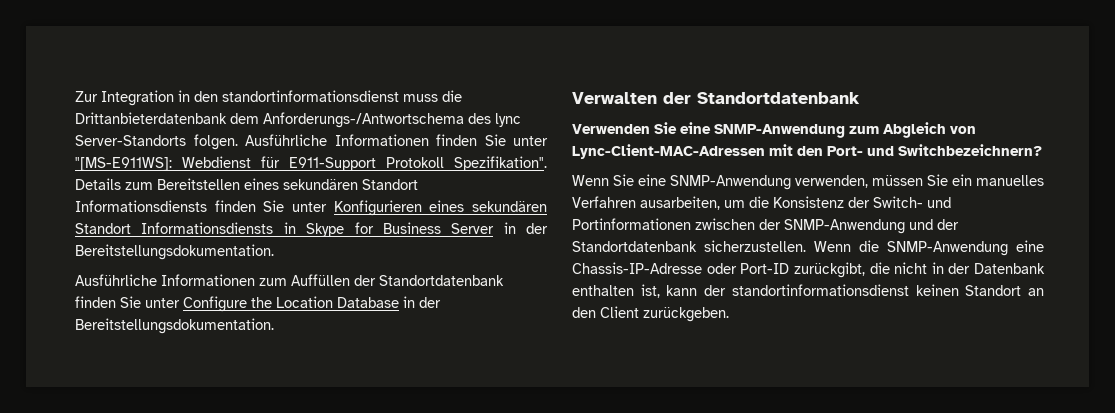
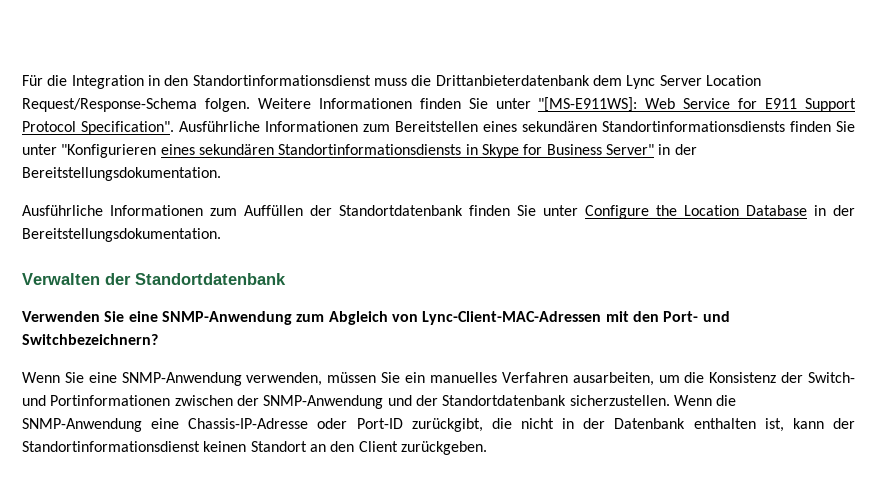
- Zur Integration in den standortinformationsdienst muss die Drittanbieterdatenbank dem Anforderungs-/Antwortschema des lync Server-Standorts folgen. Ausführliche Informationen finden Sie unter "[MS-E911WS]: Webdienst für E911-Support Protokoll Spezifikation". Details zum Bereitstellen eines sekundären Standort Informationsdiensts finden Sie unter Konfigurieren eines sekundären Standort Informationsdiensts in Skype for Business Server in der Bereitstellungsdokumentation.
+ Für die Integration in den Standortinformationsdienst muss die Drittanbieterdatenbank dem Lync Server Location Request/Response-Schema folgen. Weitere Informationen finden Sie unter "[MS-E911WS]: Web Service for E911 Support Protocol Specification". Ausführliche Informationen zum Bereitstellen eines sekundären Standortinformationsdiensts finden Sie unter "Konfigurieren eines sekundären Standortinformationsdiensts in Skype for Business Server" in der Bereitstellungsdokumentation.
- Wenn die SNMP-Anwendung eine Chassis-IP-Adresse oder Port-ID zurückgibt, die nicht in der Datenbank enthalten ist, kann der standortinformationsdienst keinen Standort an den Client zurückgeben.
+ Wenn die SNMP-Anwendung eine Chassis-IP-Adresse oder Port-ID zurückgibt, die nicht in der Datenbank enthalten ist, kann der Standortinformationsdienst keinen Standort an den Client zurückgeben.

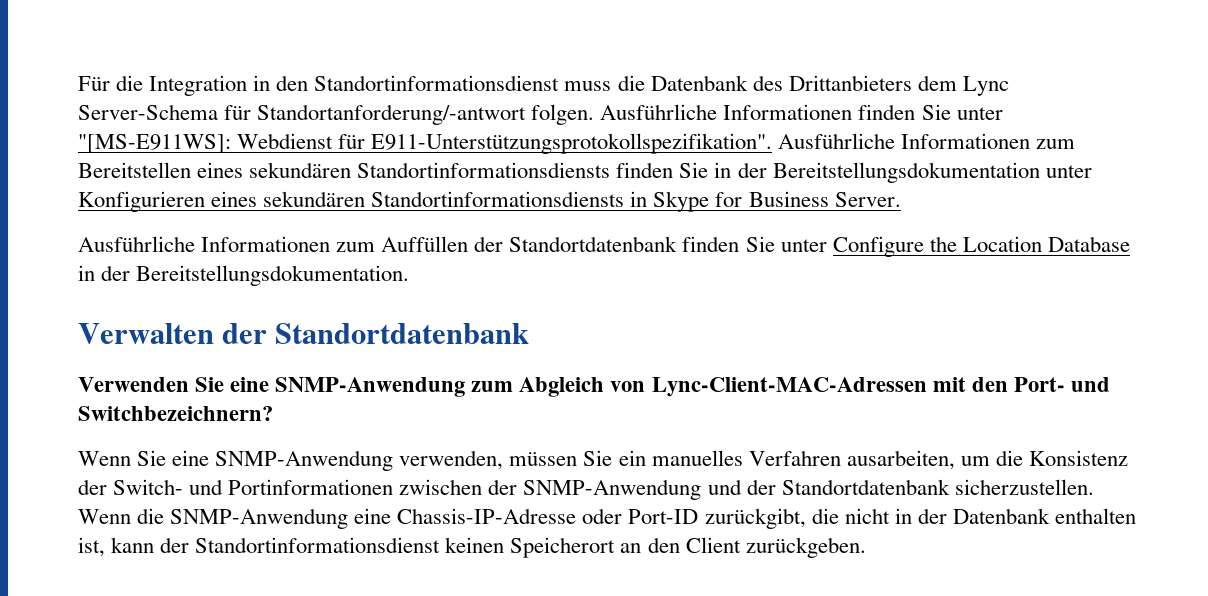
- Für die Integration in den Standortinformationsdienst muss die Drittanbieterdatenbank dem Lync Server Location Request/Response-Schema folgen. Weitere Informationen finden Sie unter "[MS-E911WS]: Web Service for E911 Support Protocol Specification".
+ Für die Integration in den Standortinformationsdienst muss die Datenbank des Drittanbieters dem Lync Server-Schema für Standortanforderung/-antwort folgen. Ausführliche Informationen finden Sie unter "[MS-E911WS]: Webdienst für E911-Unterstützungsprotokollspezifikation".
- Ausführliche Informationen zum Bereitstellen eines sekundären Standortinformationsdiensts finden Sie unter "Konfigurieren eines sekundären Standortinformationsdiensts in Skype for Business Server" in der Bereitstellungsdokumentation.
+ Ausführliche Informationen zum Bereitstellen eines sekundären Standortinformationsdiensts finden Sie in der Bereitstellungsdokumentation unter Konfigurieren eines sekundären Standortinformationsdiensts in Skype for Business Server.
- Wenn die SNMP-Anwendung eine Chassis-IP-Adresse oder Port-ID zurückgibt, die nicht in der Datenbank enthalten ist, kann der Standortinformationsdienst keinen Standort an den Client zurückgeben.
+ Wenn die SNMP-Anwendung eine Chassis-IP-Adresse oder Port-ID zurückgibt, die nicht in der Datenbank enthalten ist, kann der Standortinformationsdienst keinen Speicherort an den Client zurückgeben.

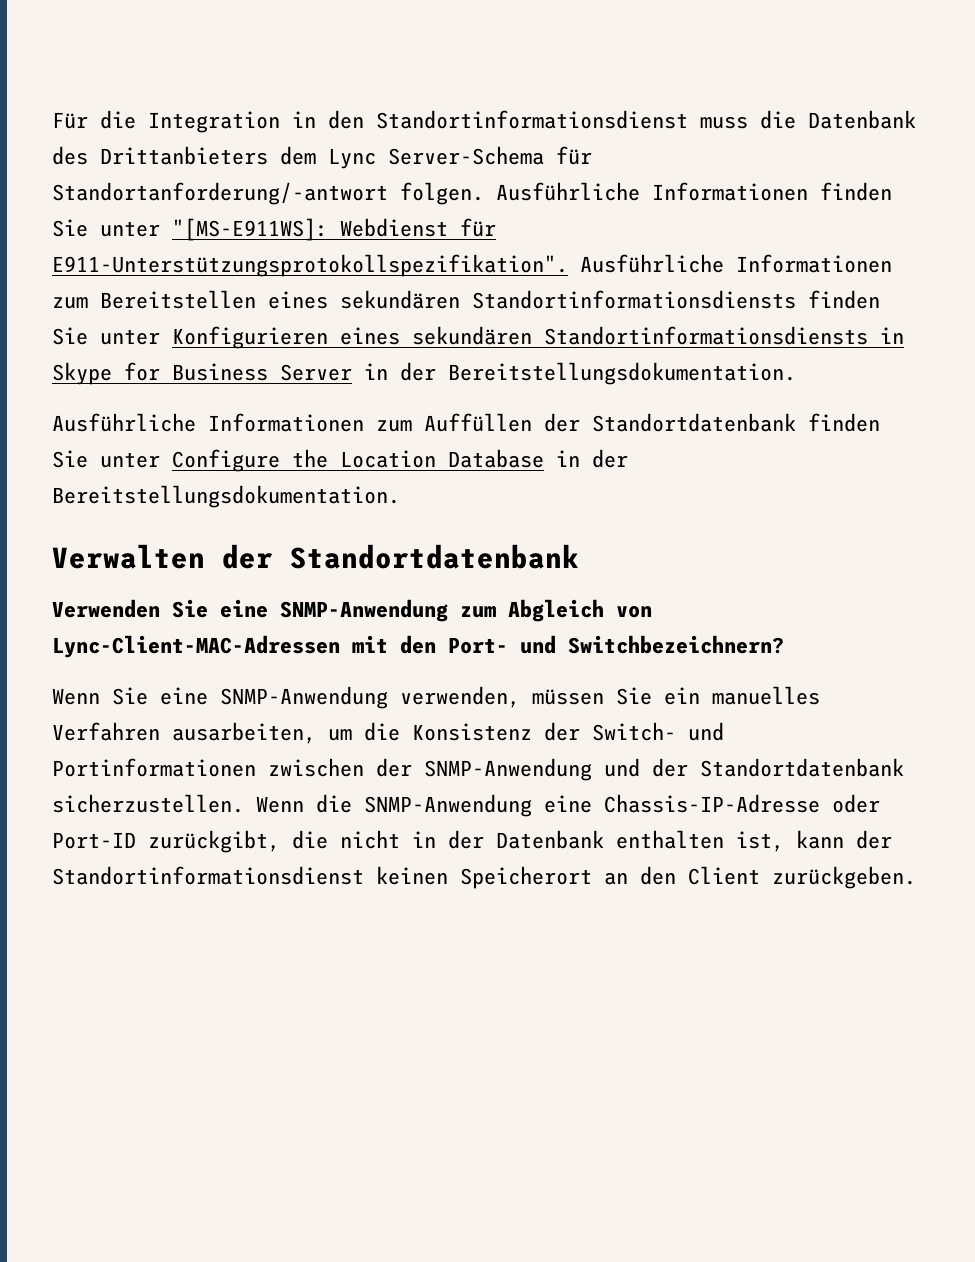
- Ausführliche Informationen zum Bereitstellen eines sekundären Standortinformationsdiensts finden Sie in der Bereitstellungsdokumentation unter Konfigurieren eines sekundären Standortinformationsdiensts in Skype for Business Server.
+ Ausführliche Informationen zum Bereitstellen eines sekundären Standortinformationsdiensts finden Sie unter Konfigurieren eines sekundären Standortinformationsdiensts in Skype for Business Server in der Bereitstellungsdokumentation.

